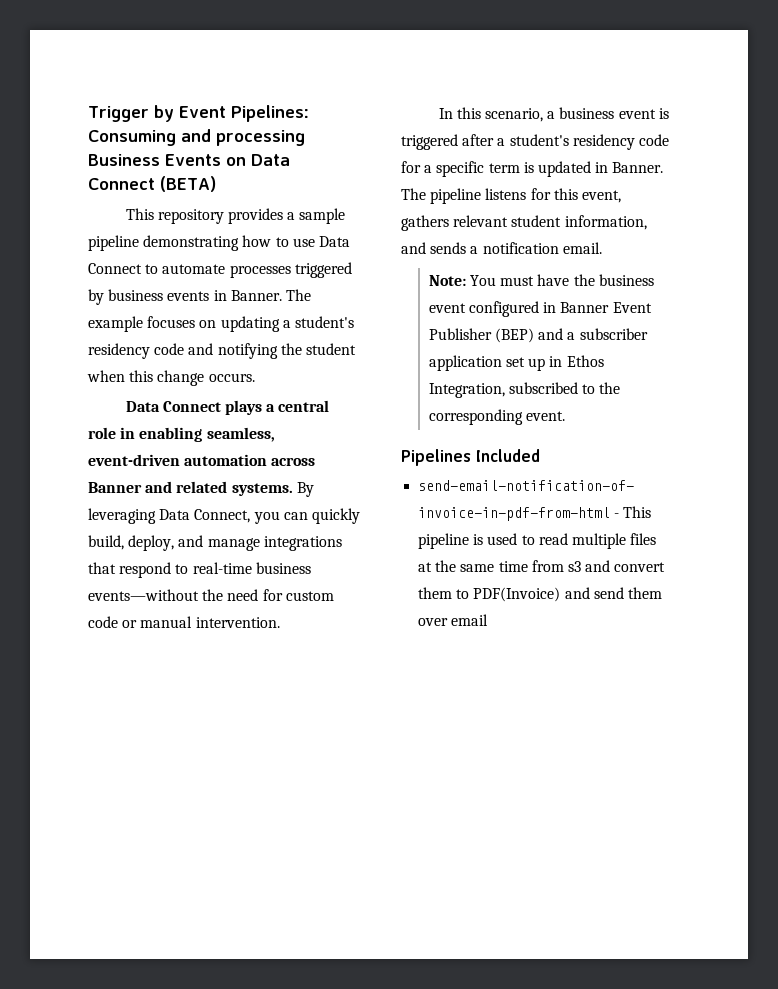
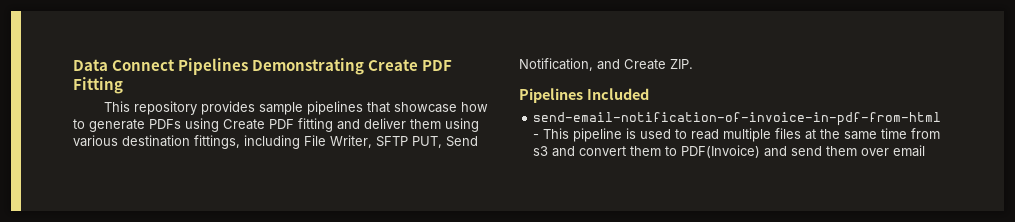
- Trigger by Event Pipelines: Consuming and processing Business Events on Data Connect (BETA)
- This repository provides a sample pipeline demonstrating how to use Data Connect to automate processes triggered by business events in Banner. The example focuses on updating a student's residency code and notifying the student when this change occurs.
- Data Connect plays a central role in enabling seamless, event-driven automation across Banner and related systems. By leveraging Data Connect, you can quickly build, deploy, and manage integrations that respond to real-time business events—without the need for custom code or manual intervention.
- In this scenario, a business event is triggered after a student's residency code for a specific term is updated in Banner. The pipeline listens for this event, gathers relevant student information, and sends a notification email.
- Note: You must have the business event configured in Banner Event Publisher (BEP) and a subscriber application set up in Ethos Integration, subscribed to the corresponding event.
+ Data Connect Pipelines Demonstrating Create PDF Fitting
+ This repository provides sample pipelines that showcase how to generate PDFs using Create PDF fitting and deliver them using various destination fittings, including File Writer, SFTP PUT, Send Notification, and Create ZIP.

